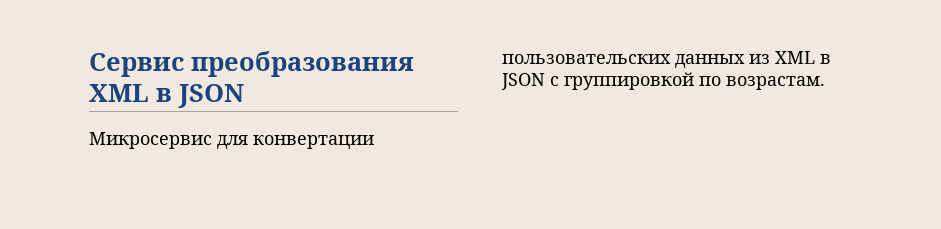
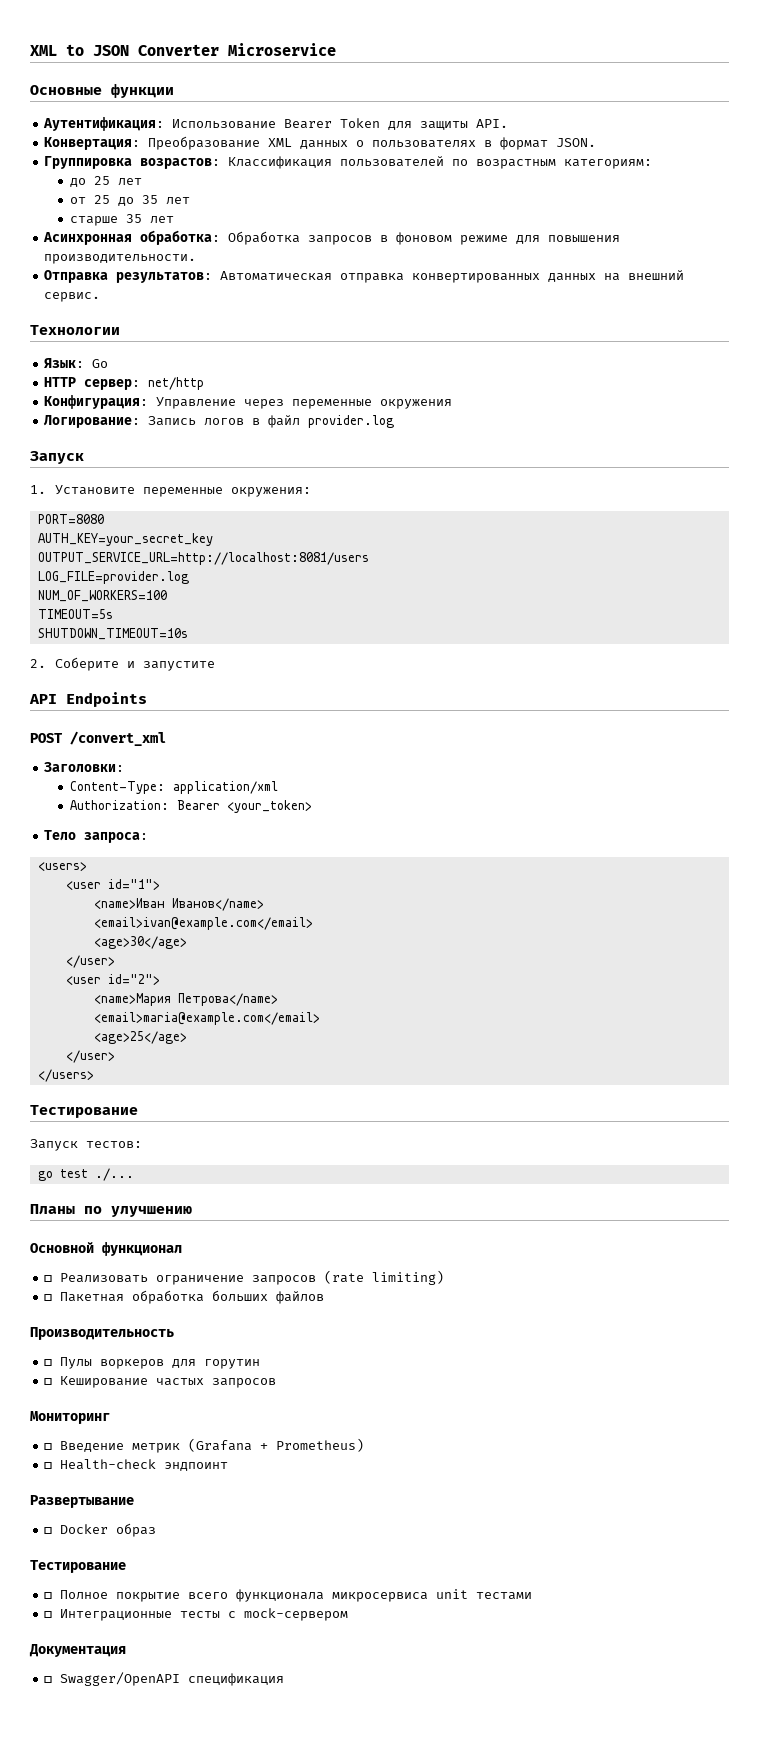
- Сервис преобразования XML в JSON
- Микросервис для конвертации пользовательских данных из XML в JSON с группировкой по возрастам.
+ XML to JSON Converter Microservice
+ Основные функции
+ Аутентификация: Использование Bearer Token для защиты API.
+ Конвертация: Преобразование XML данных о пользователях в формат JSON.
+ Группировка возрастов: Классификация пользователей по возрастным категориям:
+ до 25 лет
+ от 25 до 35 лет
+ старше 35 лет
+ Асинхронная обработка: Обработка запросов в фоновом режиме для повышения производительности.
+ Отправка результатов: Автоматическая отправка конвертированных данных на внешний сервис.
+ Технологии
+ Язык: Go
+ HTTP сервер: net/http
+ Конфигурация: Управление через переменные окружения
+ Логирование: Запись логов в файл provider.log
+ Запуск
+ 1. Установите переменные окружения:
+ PORT=8080
+ AUTH_KEY=your_secret_key
+ OUTPUT_SERVICE_URL=http://localhost:8081/users
+ LOG_FILE=provider.log
+ NUM_OF_WORKERS=100
+ TIMEOUT=5s
+ SHUTDOWN_TIMEOUT=10s
+ 2. Соберите и запустите
+ API Endpoints
+ POST /convert_xml
+ Заголовки:
+ Content-Type: application/xml
+ Authorization: Bearer <your_token>
+ Тело запроса:
+ <users>
+ <user id="1">
+ <name>Иван Иванов</name>
+ <email>ivan@example.com</email>
+ <age>30</age>
+ </user>
+ <user id="2">
+ <name>Мария Петрова</name>
+ <email>maria@example.com</email>
+ <age>25</age>
+ </user>
+ </users>
+ Тестирование
+ Запуск тестов:
+ go test ./...
+ Планы по улучшению
+ Основной функционал
+ ☐ Реализовать ограничение запросов (rate limiting)
+ ☐ Пакетная обработка больших файлов
+ Производительность
+ ☐ Пулы воркеров для горутин
+ ☐ Кеширование частых запросов
+ Мониторинг
+ ☐ Введение метрик (Grafana + Prometheus)
+ ☐ Health-check эндпоинт
+ Развертывание
+ ☐ Docker образ
+ Тестирование
+ ☐ Полное покрытие всего функционала микросервиса unit тестами
+ ☐ Интеграционные тесты с mock-сервером
+ Документация
+ ☐ Swagger/OpenAPI спецификация

